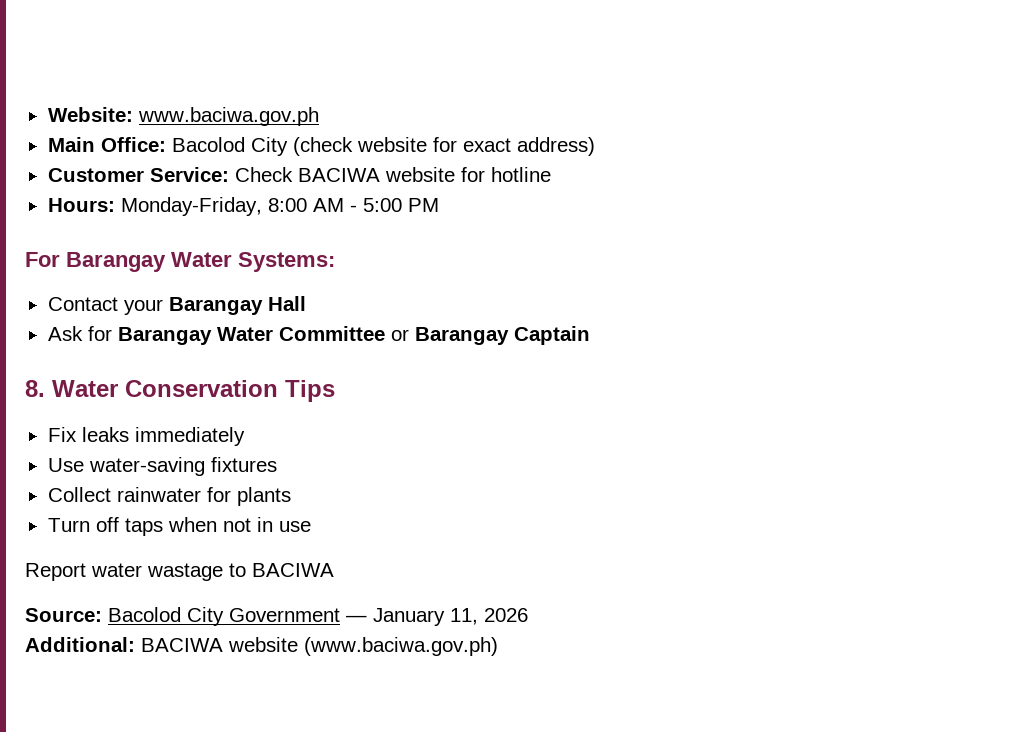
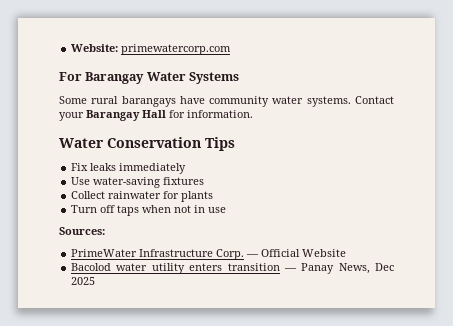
- Website: www.baciwa.gov.ph
- Main Office: Bacolod City (check website for exact address)
- Customer Service: Check BACIWA website for hotline
- Hours: Monday-Friday, 8:00 AM - 5:00 PM
- For Barangay Water Systems:
- Contact your Barangay Hall
- Ask for Barangay Water Committee or Barangay Captain
- 8. Water Conservation Tips
+ Website: primewatercorp.com
+ For Barangay Water Systems
+ Some rural barangays have community water systems. Contact your Barangay Hall for information.
+ Water Conservation Tips
- Report water wastage to BACIWA
- Source: Bacolod City Government — January 11, 2026
- Additional: BACIWA website (www.baciwa.gov.ph)
+ Sources:
+ PrimeWater Infrastructure Corp. — Official Website
+ Bacolod water utility enters transition — Panay News, Dec 2025

